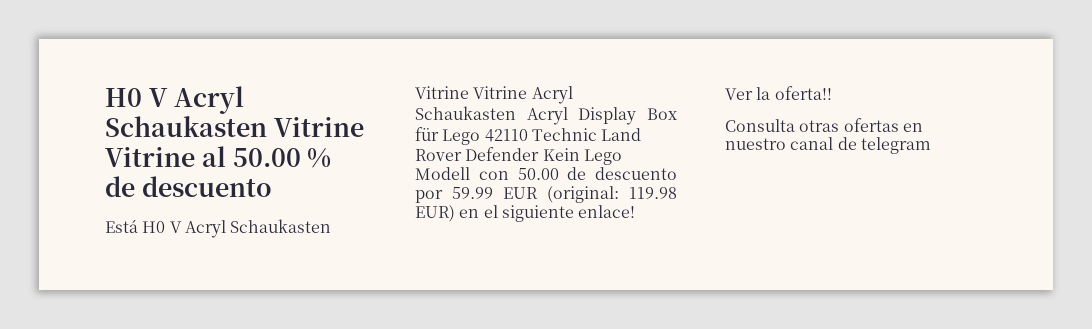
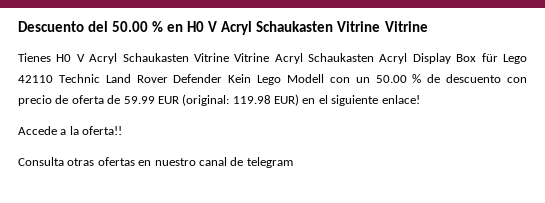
- H0 V Acryl Schaukasten Vitrine Vitrine al 50.00 % de descuento
- Está H0 V Acryl Schaukasten Vitrine Vitrine Acryl Schaukasten Acryl Display Box für Lego 42110 Technic Land Rover Defender Kein Lego Modell con 50.00 de descuento por 59.99 EUR (original: 119.98 EUR) en el siguiente enlace!
+ Descuento del 50.00 % en H0 V Acryl Schaukasten Vitrine Vitrine
+ Tienes H0 V Acryl Schaukasten Vitrine Vitrine Acryl Schaukasten Acryl Display Box für Lego 42110 Technic Land Rover Defender Kein Lego Modell con un 50.00 % de descuento con precio de oferta de 59.99 EUR (original: 119.98 EUR) en el siguiente enlace!
- Ver la oferta!!
+ Accede a la oferta!!

